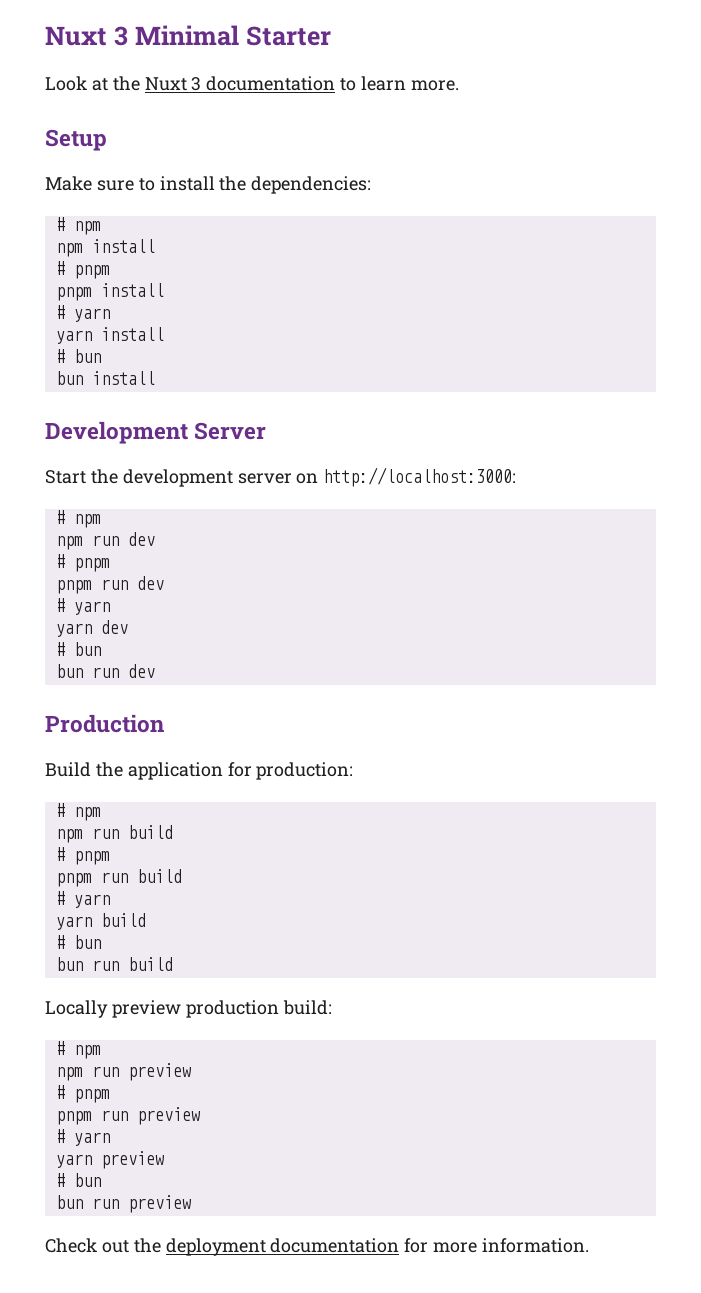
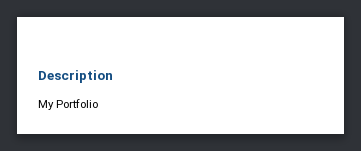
- Nuxt 3 Minimal Starter
- Look at the Nuxt 3 documentation to learn more.
- Setup
- Make sure to install the dependencies:
- # npm
- npm install
- # pnpm
- pnpm install
- # yarn
- yarn install
- # bun
- bun install
- Development Server
- Start the development server on http://localhost:3000:
- # npm
- npm run dev
- # pnpm
- pnpm run dev
- # yarn
- yarn dev
- # bun
- bun run dev
- Production
- Build the application for production:
- # npm
- npm run build
- # pnpm
- pnpm run build
- # yarn
- yarn build
- # bun
- bun run build
- Locally preview production build:
- # npm
- npm run preview
- # pnpm
- pnpm run preview
- # yarn
- yarn preview
- # bun
- bun run preview
- Check out the deployment documentation for more information.
+ Description
+ My Portfolio

